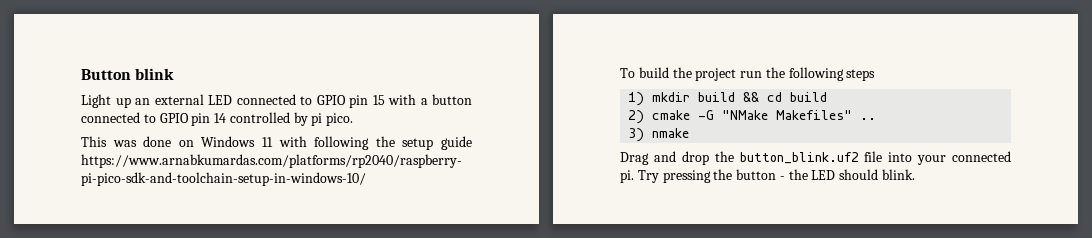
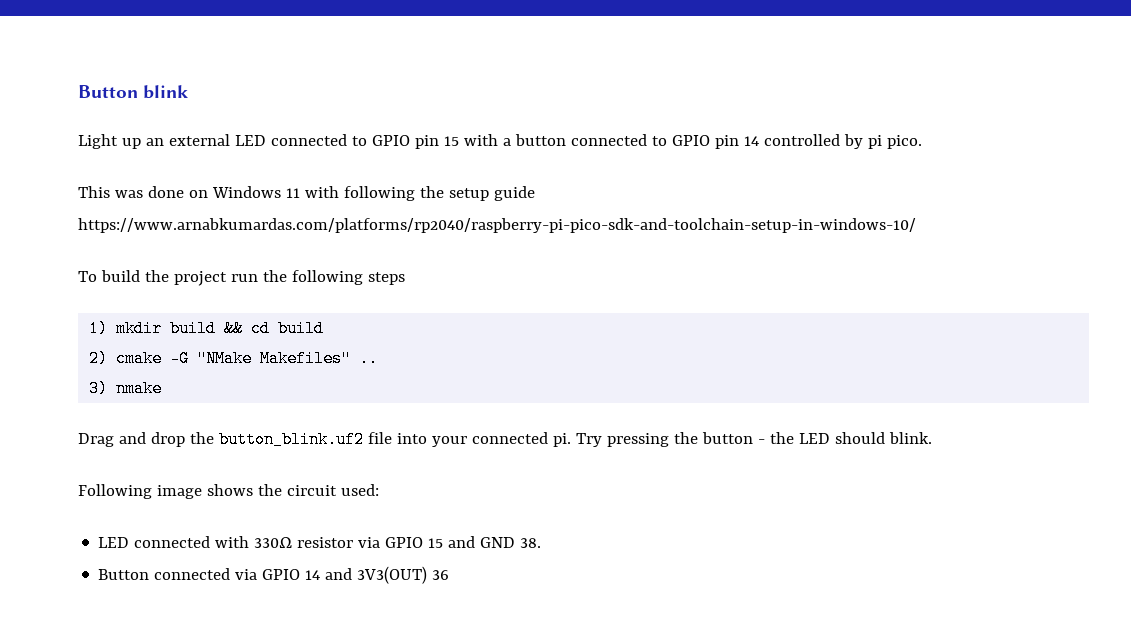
+ Following image shows the circuit used:
+ LED connected with 330Ω resistor via GPIO 15 and GND 38.
+ Button connected via GPIO 14 and 3V3(OUT) 36

